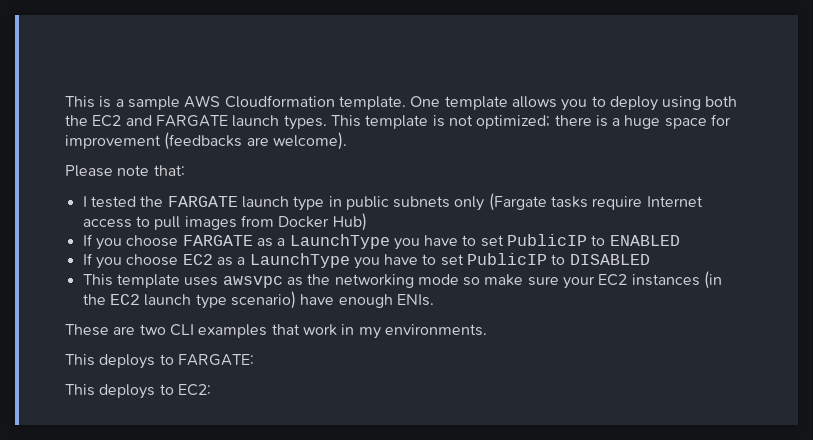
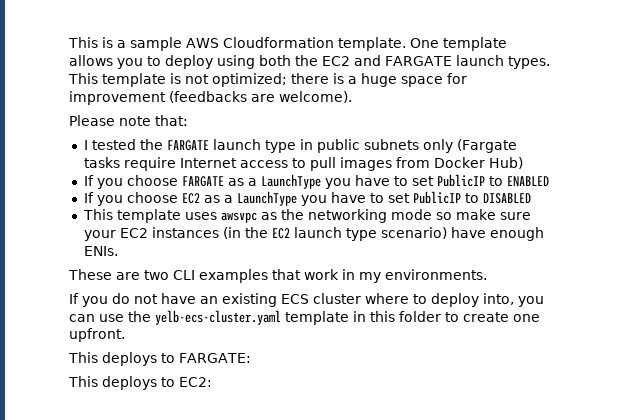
+ If you do not have an existing ECS cluster where to deploy into, you can use the yelb-ecs-cluster.yaml template in this folder to create one upfront.

